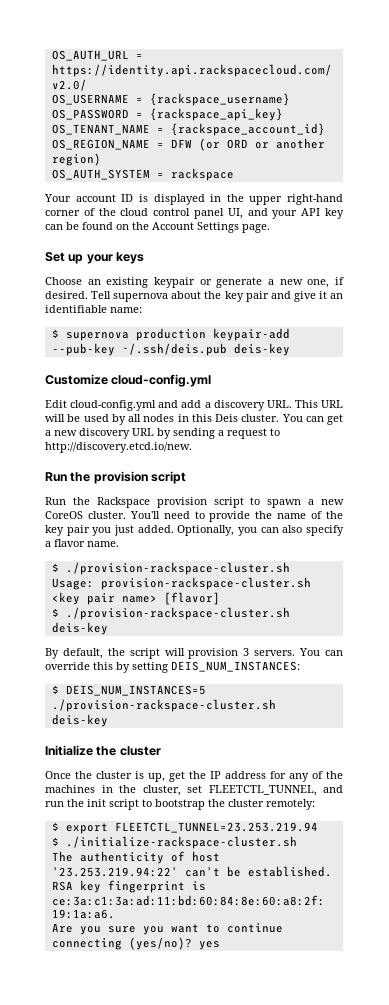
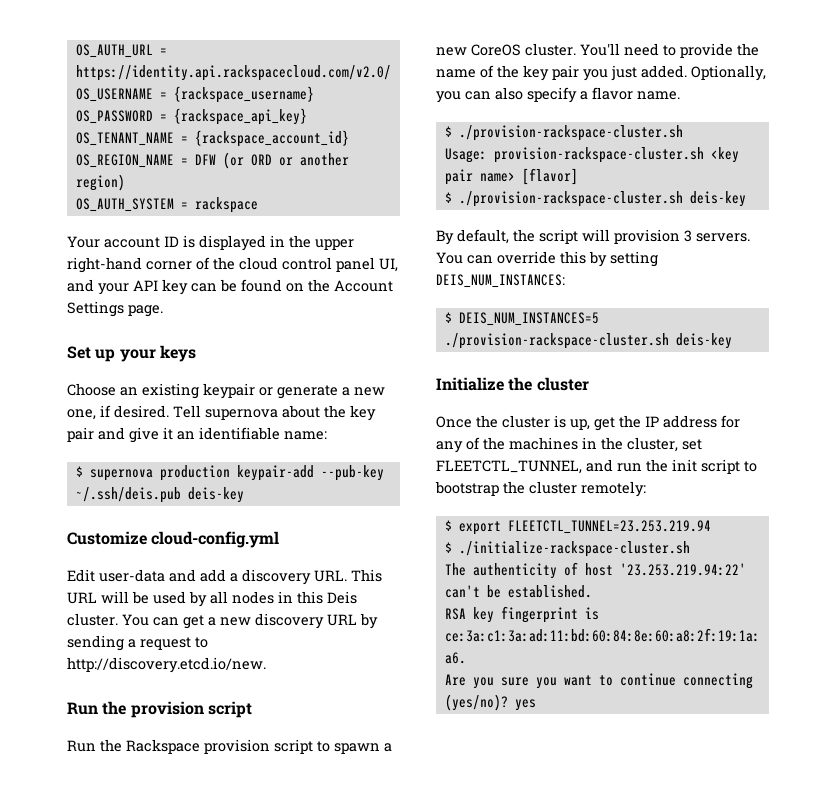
- Edit cloud-config.yml and add a discovery URL. This URL will be used by all nodes in this Deis cluster.
+ Edit user-data and add a discovery URL. This URL will be used by all nodes in this Deis cluster.

